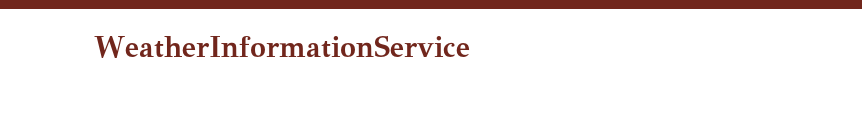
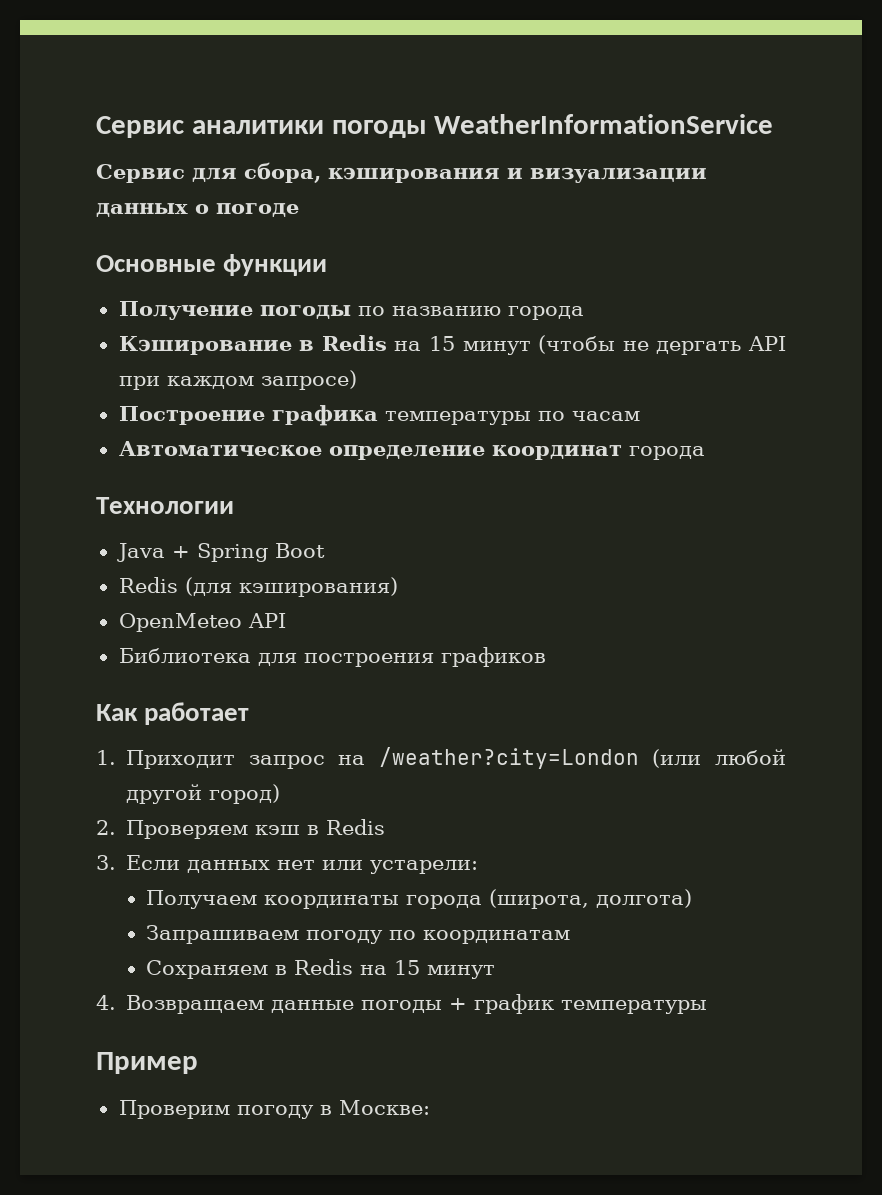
- WeatherInformationService
+ Сервис аналитики погоды WeatherInformationService
+ Cервис для сбора, кэширования и визуализации данных о погоде
+ Основные функции
+ Получение погоды по названию города
+ Кэширование в Redis на 15 минут (чтобы не дергать API при каждом запросе)
+ Построение графика температуры по часам
+ Автоматическое определение координат города
+ Технологии
+ Java + Spring Boot
+ Redis (для кэширования)
+ OpenMeteo API
+ Библиотека для построения графиков
+ Как работает
+ 1. Приходит запрос на /weather?city=London (или любой другой город)
+ 2. Проверяем кэш в Redis
+ 3. Если данных нет или устарели:
+ Получаем координаты города (широта, долгота)
+ Запрашиваем погоду по координатам
+ Сохраняем в Redis на 15 минут
+ 4. Возвращаем данные погоды + график температуры
+ Пример
+ Проверим погоду в Москве:

